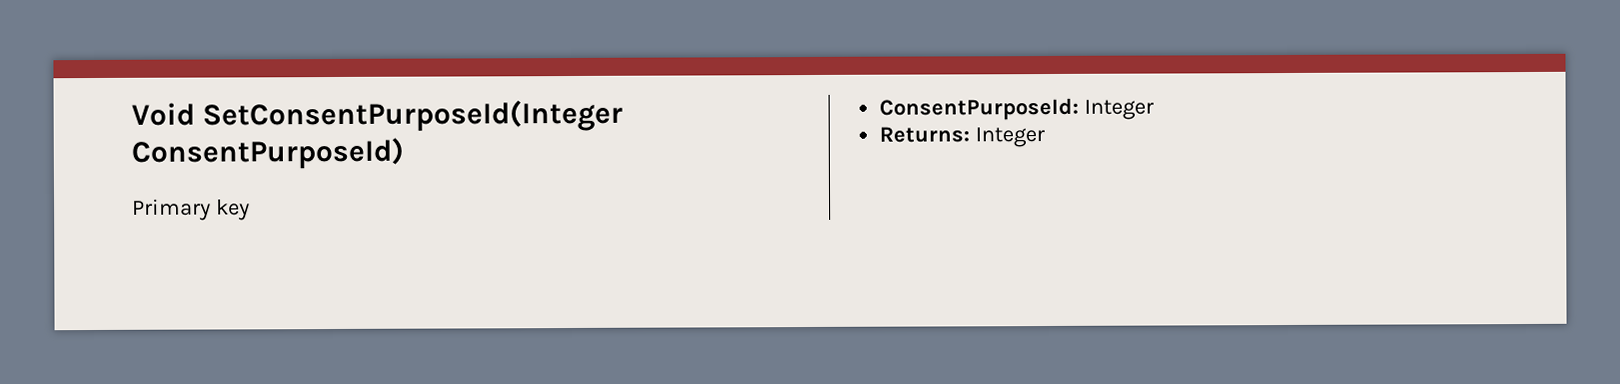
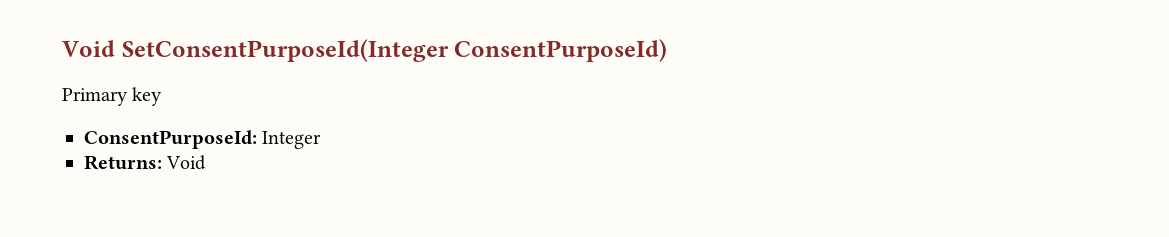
- Returns: Integer
+ Returns: Void

